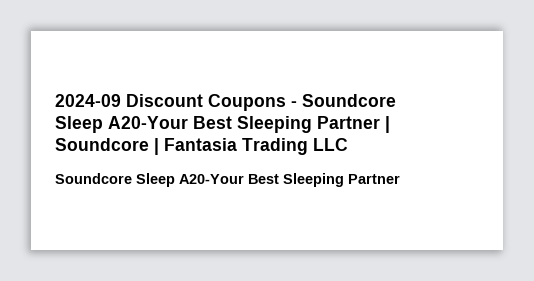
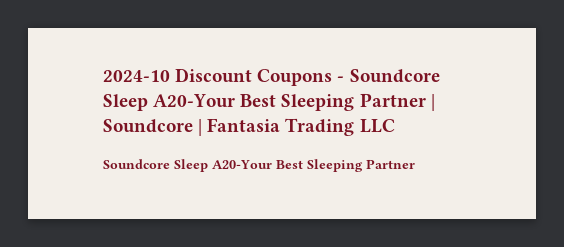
- 2024-09 Discount Coupons - Soundcore Sleep A20-Your Best Sleeping Partner | Soundcore | Fantasia Trading LLC
+ 2024-10 Discount Coupons - Soundcore Sleep A20-Your Best Sleeping Partner | Soundcore | Fantasia Trading LLC

